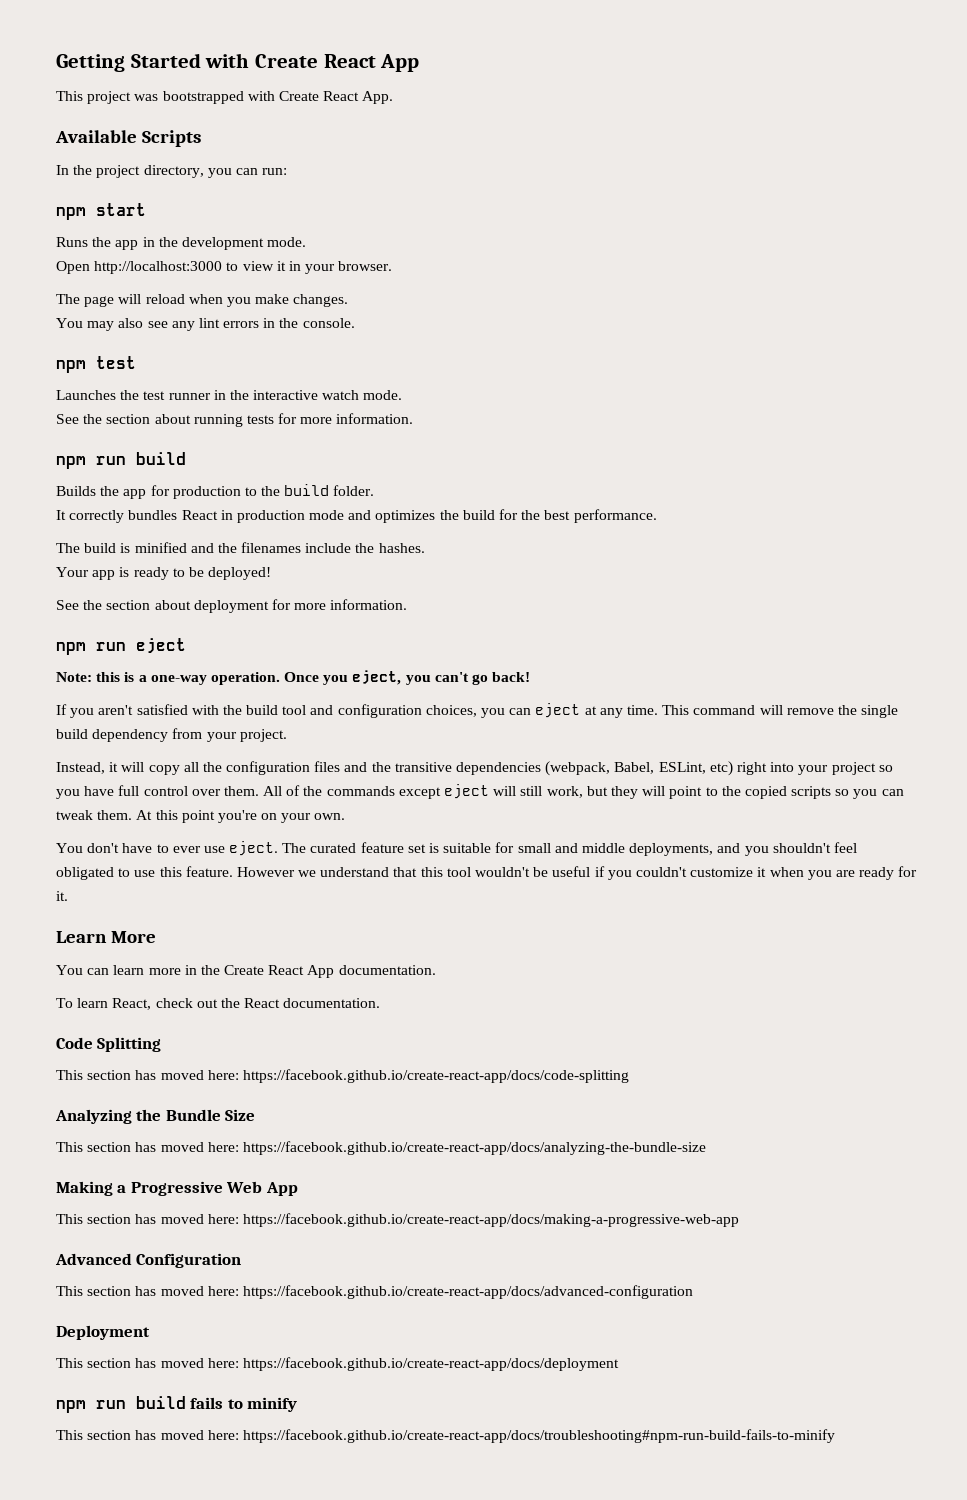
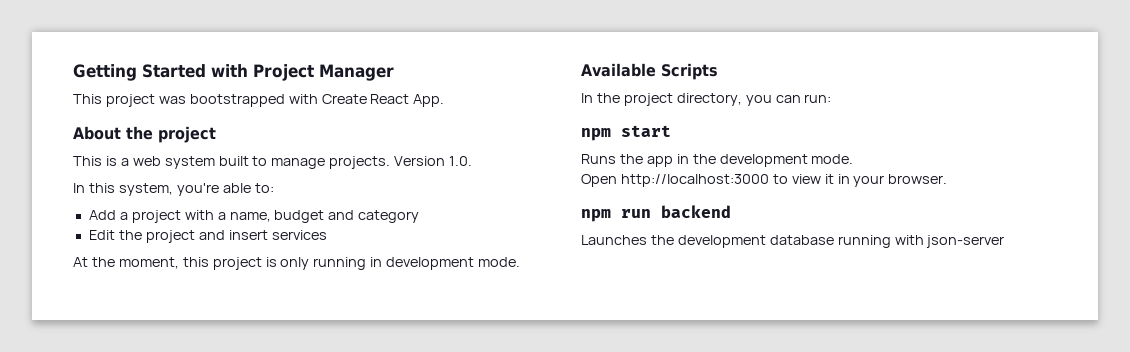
- Getting Started with Create React App
+ Getting Started with Project Manager
+ About the project
+ This is a web system built to manage projects. Version 1.0.
+ In this system, you're able to:
+ Add a project with a name, budget and category
+ Edit the project and insert services
+ At the moment, this project is only running in development mode.
- The page will reload when you make changes.
- You may also see any lint errors in the console.
- npm test
+ npm run backend
- Launches the test runner in the interactive watch mode.
- See the section about running tests for more information.
- npm run build
- Builds the app for production to the build folder.
- It correctly bundles React in production mode and optimizes the build for the best performance.
- The build is minified and the filenames include the hashes.
- Your app is ready to be deployed!
- See the section about deployment for more information.
- npm run eject
- Note: this is a one-way operation. Once you eject, you can't go back!
- If you aren't satisfied with the build tool and configuration choices, you can eject at any time. This command will remove the single build dependency from your project.
- Instead, it will copy all the configuration files and the transitive dependencies (webpack, Babel, ESLint, etc) right into your project so you have full control over them. All of the commands except eject will still work, but they will point to the copied scripts so you can tweak them. At this point you're on your own.
- You don't have to ever use eject. The curated feature set is suitable for small and middle deployments, and you shouldn't feel obligated to use this feature. However we understand that this tool wouldn't be useful if you couldn't customize it when you are ready for it.
- Learn More
- You can learn more in the Create React App documentation.
- To learn React, check out the React documentation.
- Code Splitting
- This section has moved here: https://facebook.github.io/create-react-app/docs/code-splitting
- Analyzing the Bundle Size
- This section has moved here: https://facebook.github.io/create-react-app/docs/analyzing-the-bundle-size
- Making a Progressive Web App
- This section has moved here: https://facebook.github.io/create-react-app/docs/making-a-progressive-web-app
- Advanced Configuration
- This section has moved here: https://facebook.github.io/create-react-app/docs/advanced-configuration
- Deployment
- This section has moved here: https://facebook.github.io/create-react-app/docs/deployment
- npm run build fails to minify
- This section has moved here: https://facebook.github.io/create-react-app/docs/troubleshooting#npm-run-build-fails-to-minify
+ Launches the development database running with json-server

